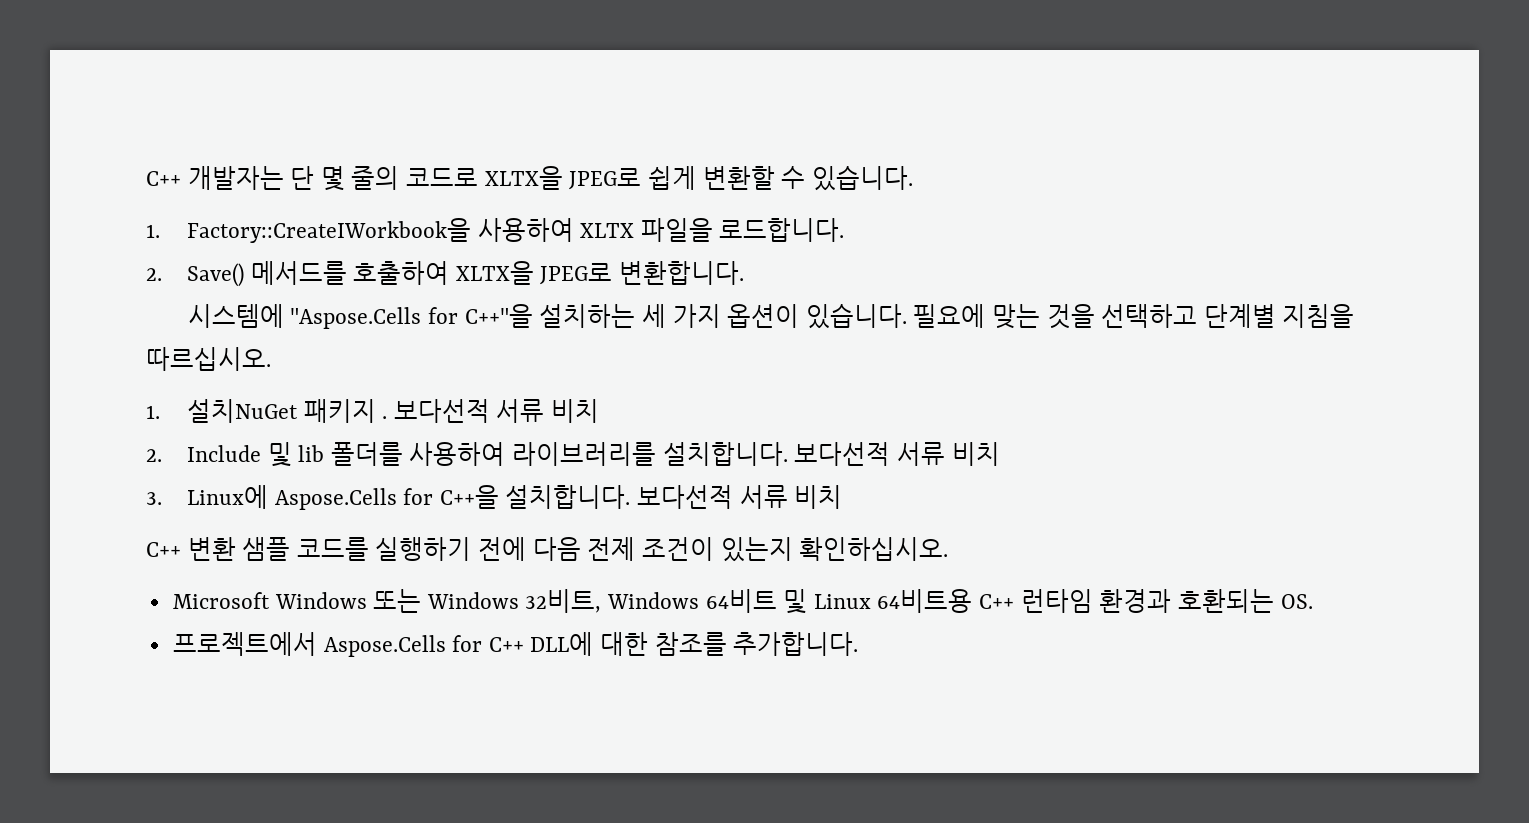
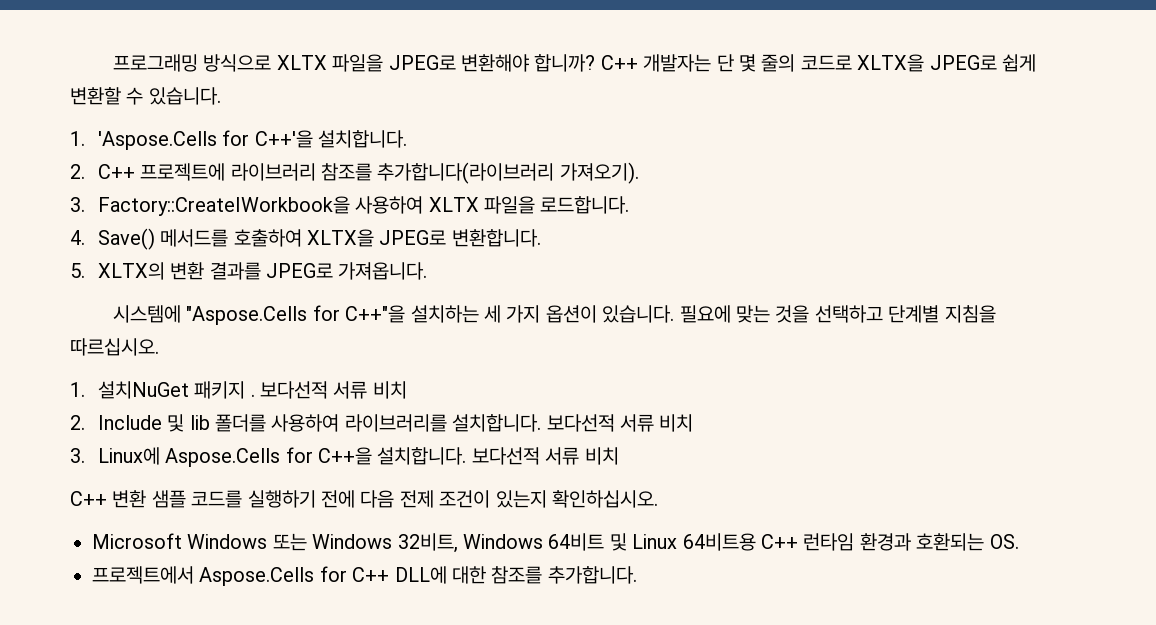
+ 프로그래밍 방식으로 XLTX 파일을 JPEG로 변환해야 합니까?
- 1. Factory::CreateIWorkbook을 사용하여 XLTX 파일을 로드합니다.
+ 1. 'Aspose.Cells for C++'을 설치합니다.
+ 2. C++ 프로젝트에 라이브러리 참조를 추가합니다(라이브러리 가져오기).
+ 3. Factory::CreateIWorkbook을 사용하여 XLTX 파일을 로드합니다.
- 2. Save() 메서드를 호출하여 XLTX을 JPEG로 변환합니다.
+ 4. Save() 메서드를 호출하여 XLTX을 JPEG로 변환합니다.
+ 5. XLTX의 변환 결과를 JPEG로 가져옵니다.

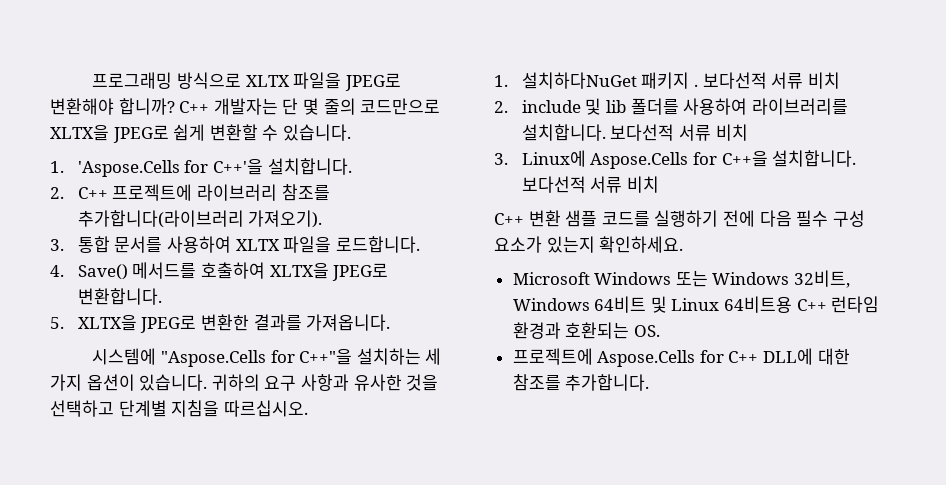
- C++ 개발자는 단 몇 줄의 코드로 XLTX을 JPEG로 쉽게 변환할 수 있습니다.
+ C++ 개발자는 단 몇 줄의 코드만으로 XLTX을 JPEG로 쉽게 변환할 수 있습니다.
- 3. Factory::CreateIWorkbook을 사용하여 XLTX 파일을 로드합니다.
+ 3. 통합 문서를 사용하여 XLTX 파일을 로드합니다.
- 5. XLTX의 변환 결과를 JPEG로 가져옵니다.
+ 5. XLTX을 JPEG로 변환한 결과를 가져옵니다.
- 필요에 맞는 것을 선택하고 단계별 지침을 따르십시오.
+ 귀하의 요구 사항과 유사한 것을 선택하고 단계별 지침을 따르십시오.
- 1. 설치NuGet 패키지 .
+ 1. 설치하다NuGet 패키지 .
- 2. Include 및 lib 폴더를 사용하여 라이브러리를 설치합니다.
+ 2. include 및 lib 폴더를 사용하여 라이브러리를 설치합니다.
- C++ 변환 샘플 코드를 실행하기 전에 다음 전제 조건이 있는지 확인하십시오.
+ C++ 변환 샘플 코드를 실행하기 전에 다음 필수 구성 요소가 있는지 확인하세요.
- 프로젝트에서 Aspose.Cells for C++ DLL에 대한 참조를 추가합니다.
+ 프로젝트에 Aspose.Cells for C++ DLL에 대한 참조를 추가합니다.

